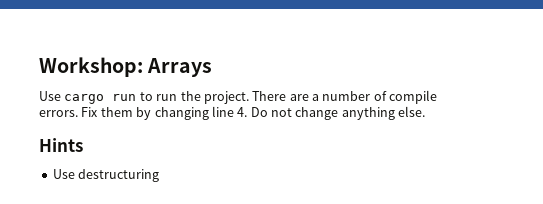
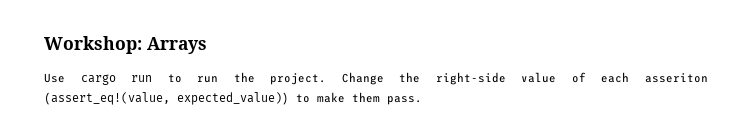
- There are a number of compile errors. Fix them by changing line 4. Do not change anything else.
- Hints
- Use destructuring
+ Change the right-side value of each asseriton (assert_eq!(value, expected_value)) to make them pass.

